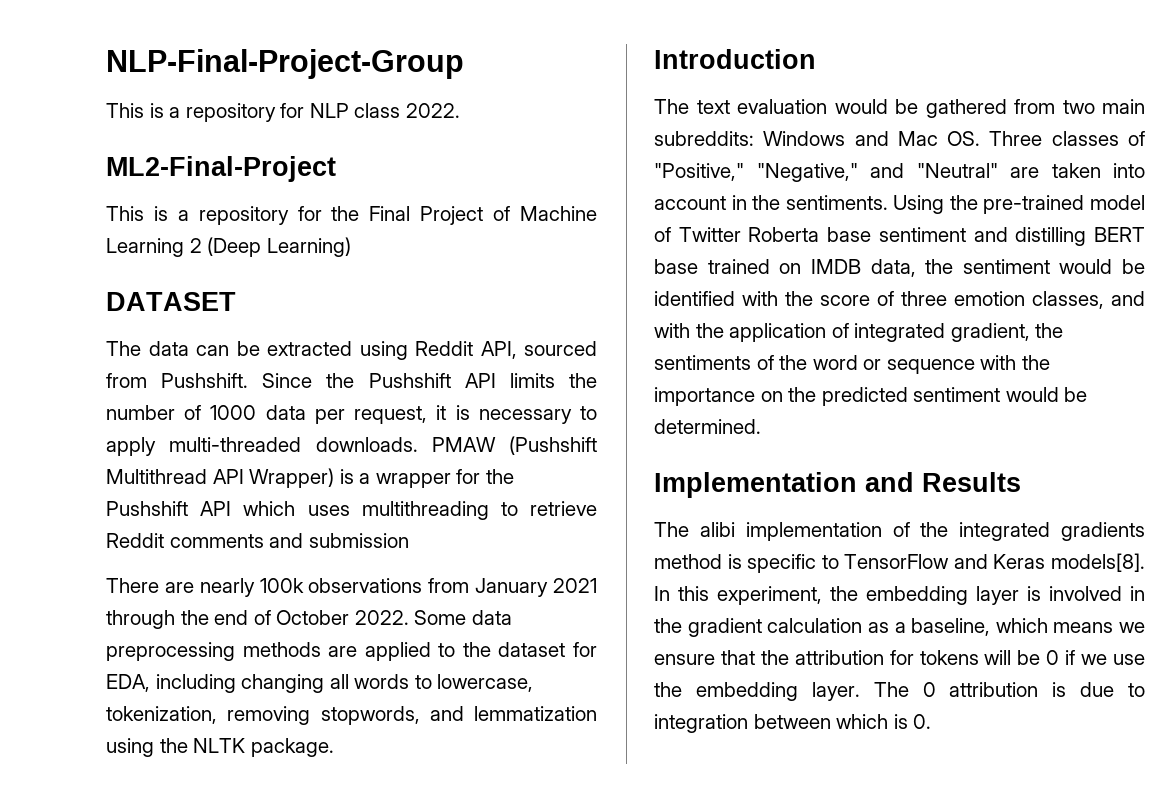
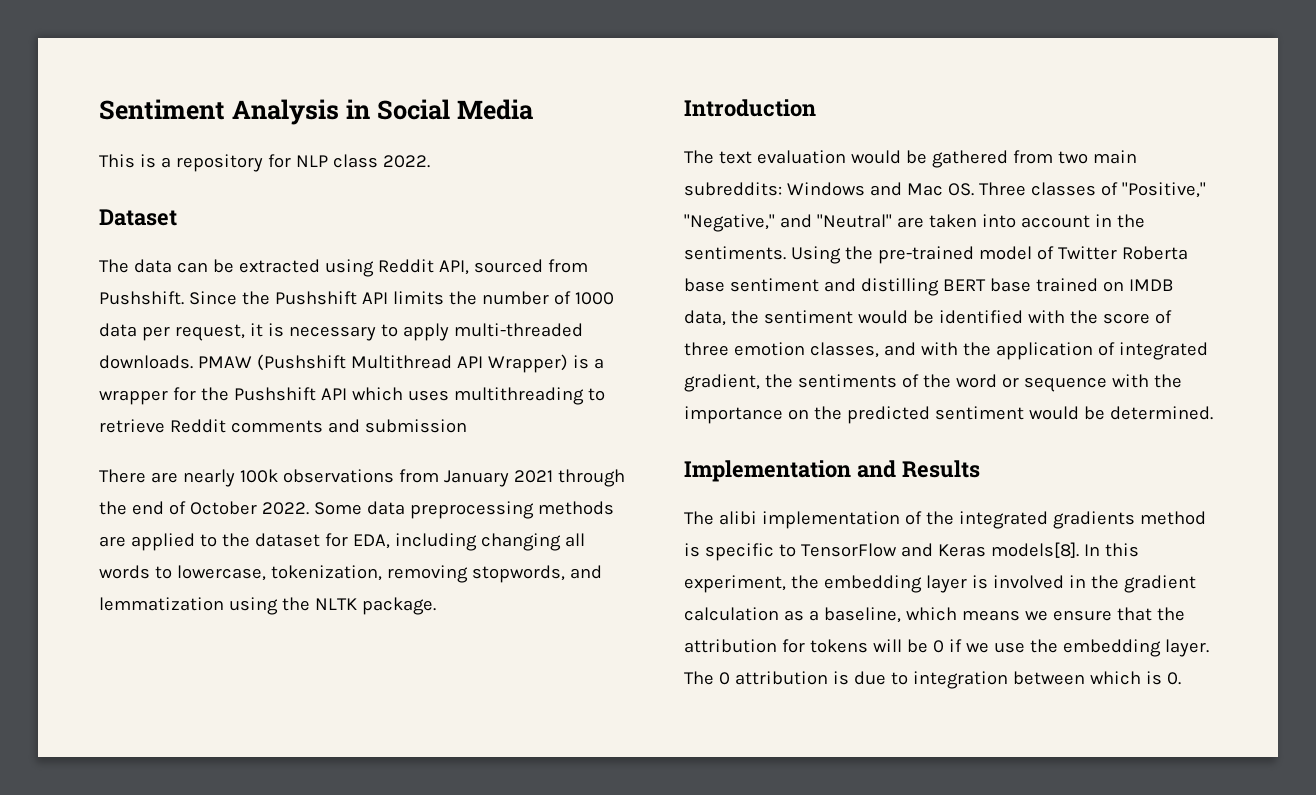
- NLP-Final-Project-Group
+ Sentiment Analysis in Social Media
- ML2-Final-Project
- This is a repository for the Final Project of Machine Learning 2 (Deep Learning)
- DATASET
+ Dataset

